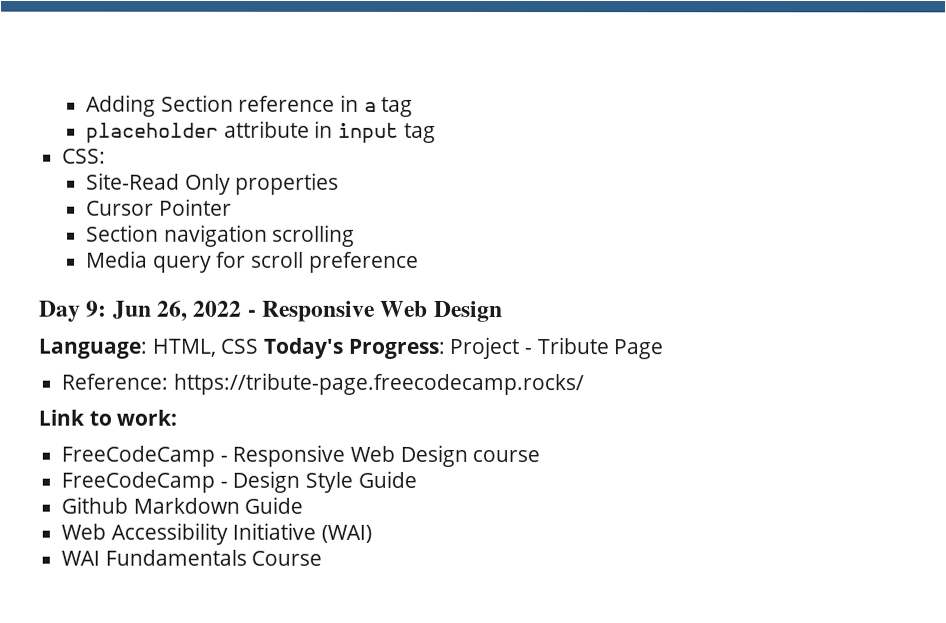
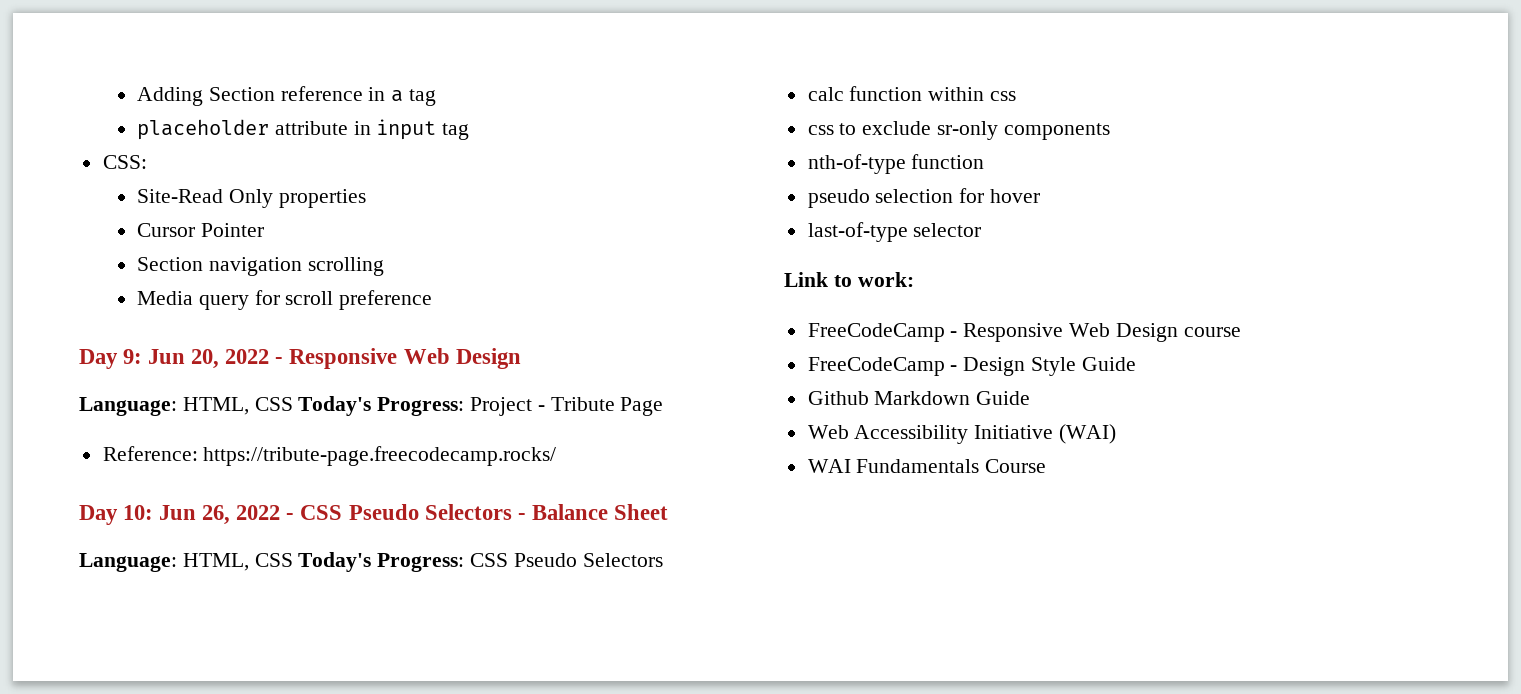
- Day 9: Jun 26, 2022 - Responsive Web Design
+ Day 9: Jun 20, 2022 - Responsive Web Design
+ Day 10: Jun 26, 2022 - CSS Pseudo Selectors - Balance Sheet
+ Language: HTML, CSS Today's Progress: CSS Pseudo Selectors
+ calc function within css
+ css to exclude sr-only components
+ nth-of-type function
+ pseudo selection for hover
+ last-of-type selector

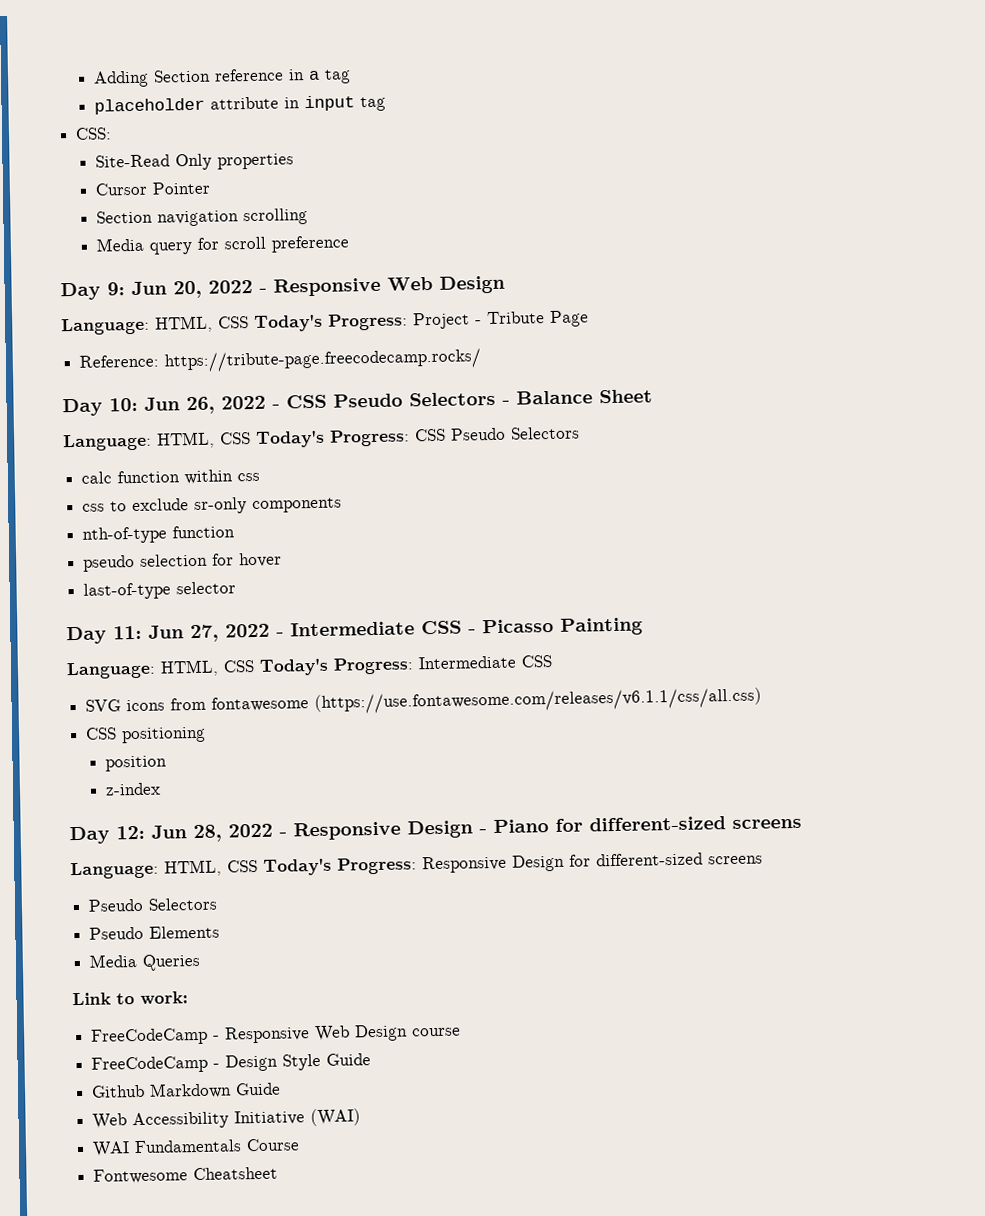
+ Day 11: Jun 27, 2022 - Intermediate CSS - Picasso Painting
+ Language: HTML, CSS Today's Progress: Intermediate CSS
+ SVG icons from fontawesome (https://use.fontawesome.com/releases/v6.1.1/css/all.css)
+ CSS positioning
+ position
+ z-index
+ Day 12: Jun 28, 2022 - Responsive Design - Piano for different-sized screens
+ Language: HTML, CSS Today's Progress: Responsive Design for different-sized screens
+ Pseudo Selectors
+ Pseudo Elements
+ Media Queries
+ Fontwesome Cheatsheet

